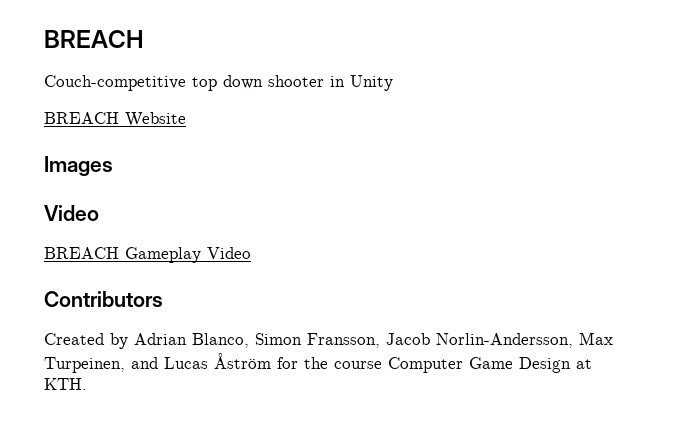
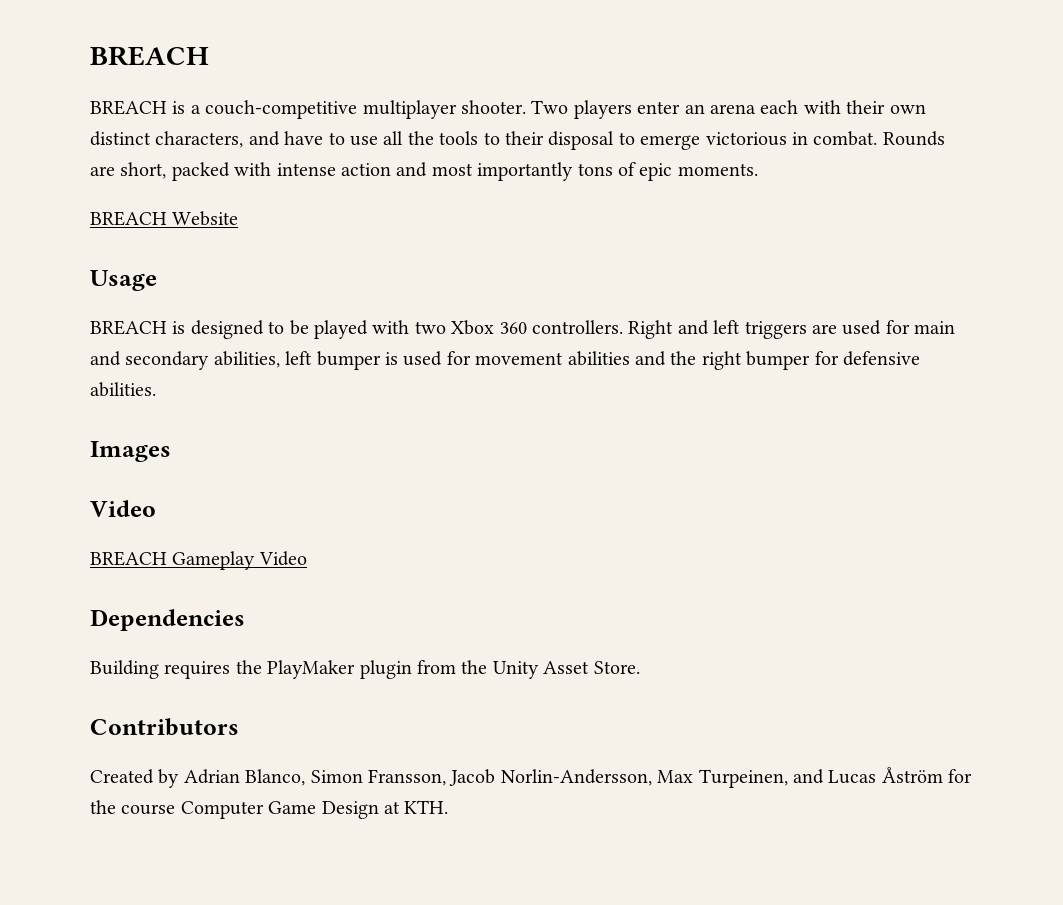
- Couch-competitive top down shooter in Unity
+ BREACH is a couch-competitive multiplayer shooter. Two players enter an arena each with their own distinct characters, and have to use all the tools to their disposal to emerge victorious in combat. Rounds are short, packed with intense action and most importantly tons of epic moments.
  BREACH Website
+ Usage
+ BREACH is designed to be played with two Xbox 360 controllers. Right and left triggers are used for main and secondary abilities, left bumper is used for movement abilities and the right bumper for defensive abilities.
+ Dependencies
+ Building requires the PlayMaker plugin from the Unity Asset Store.

